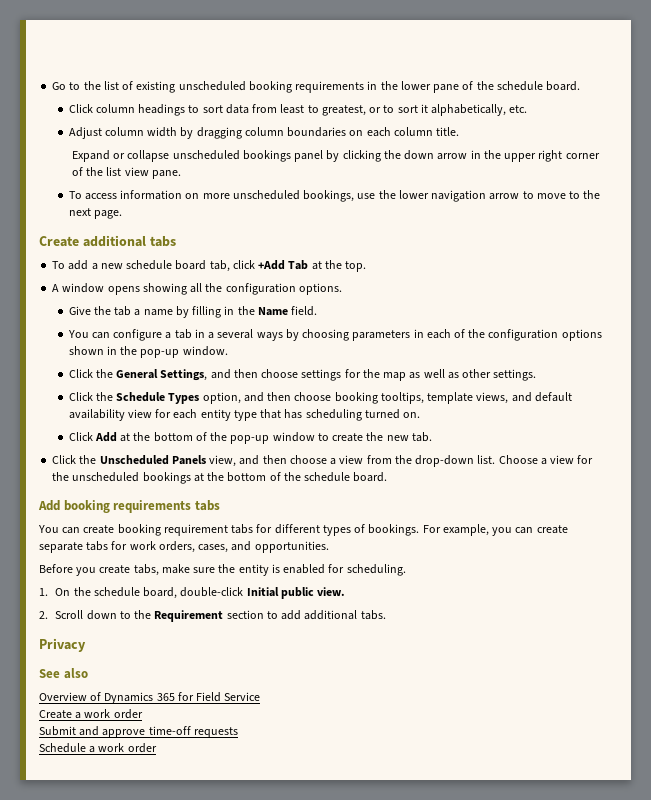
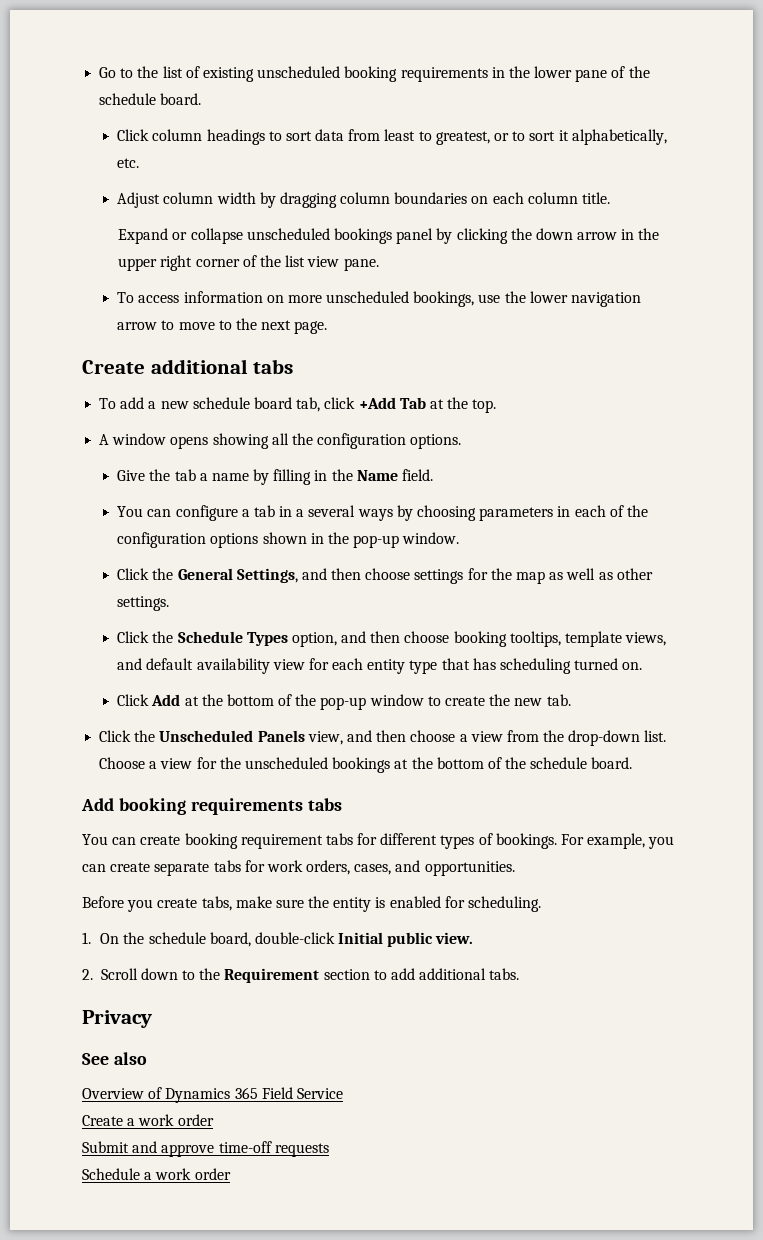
- Overview of Dynamics 365 for Field Service
+ Overview of Dynamics 365 Field Service

